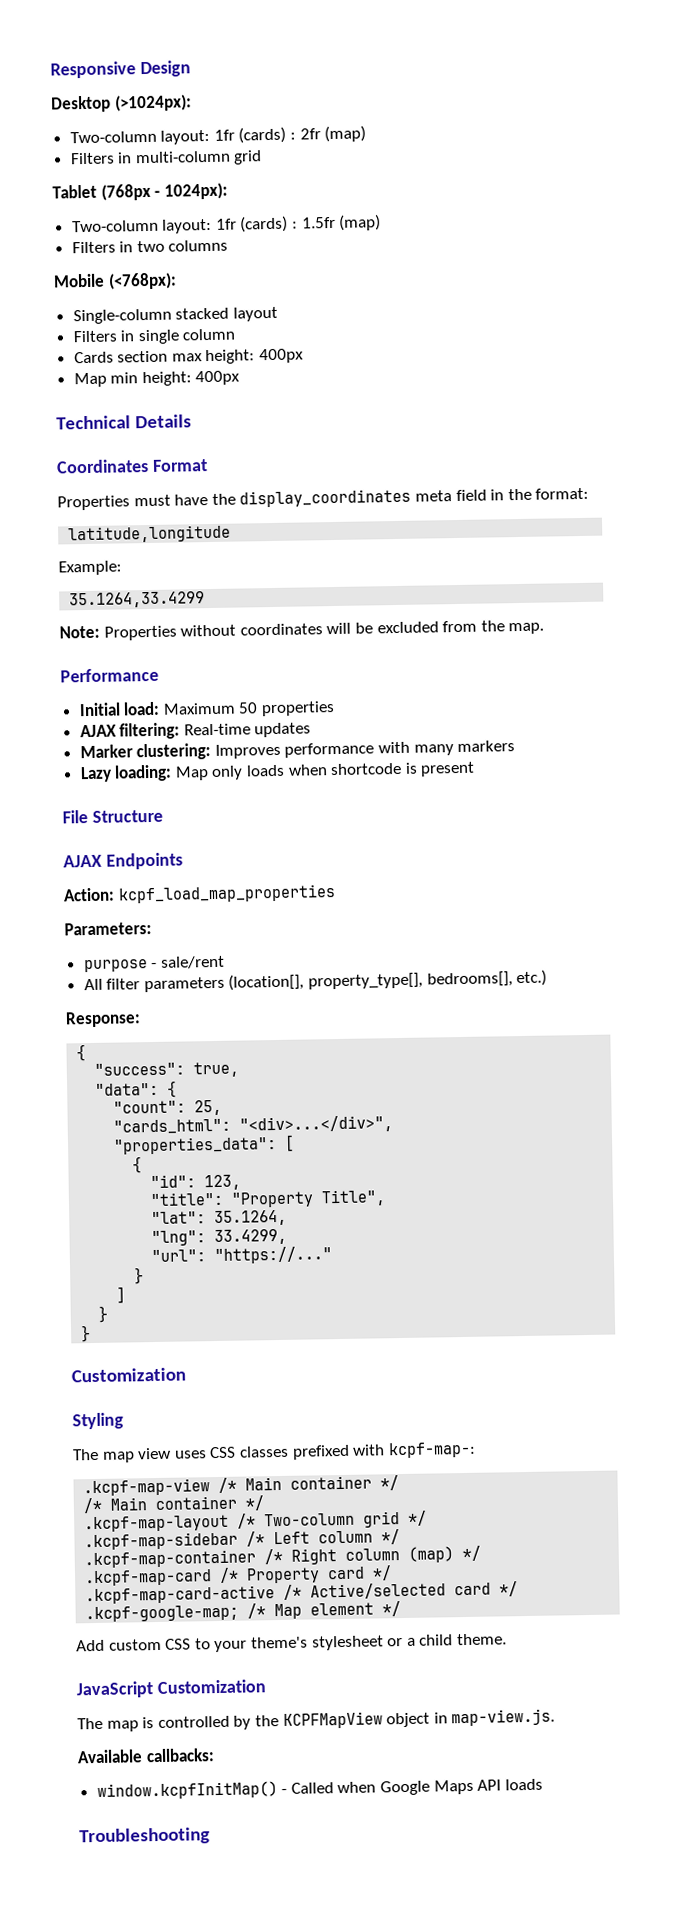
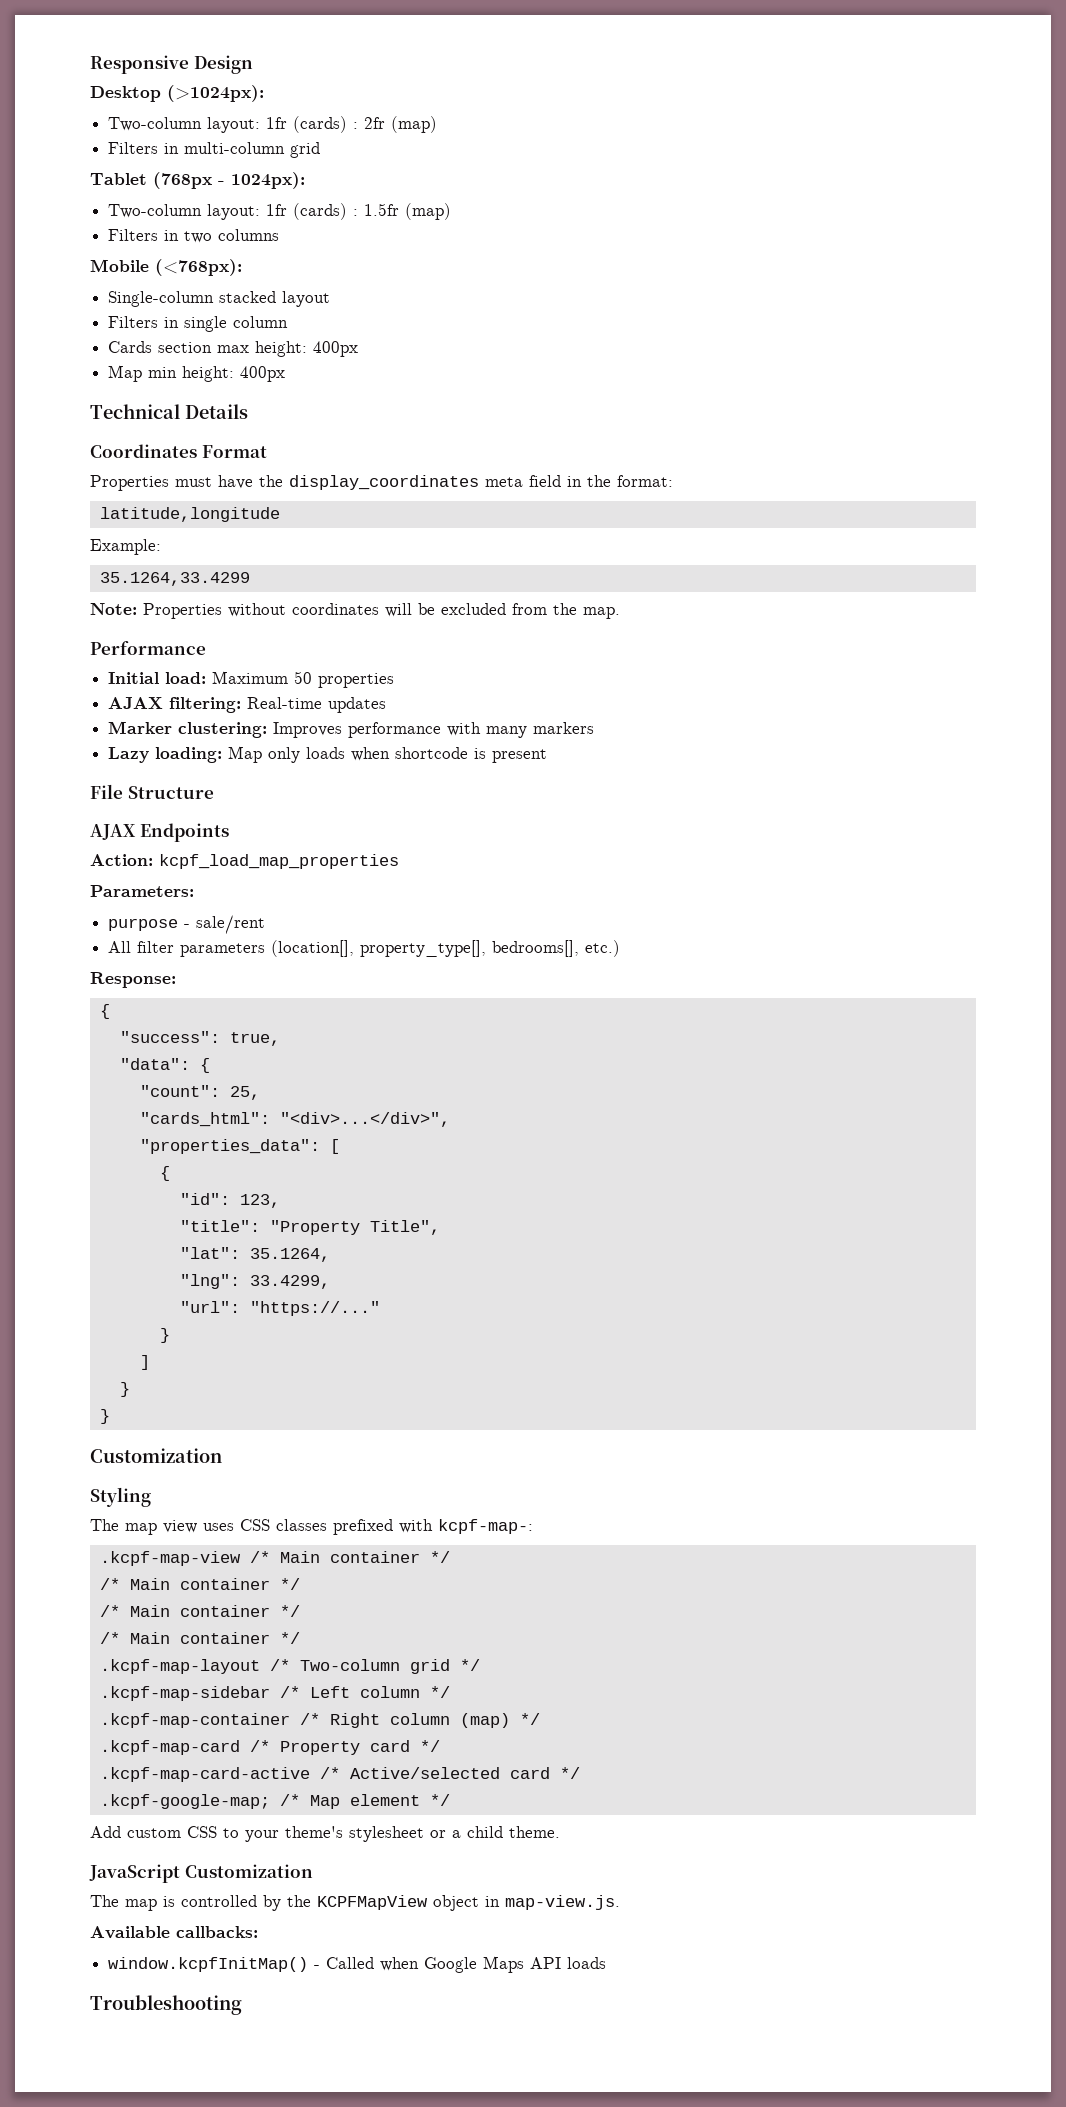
  .kcpf-map-view /* Main container */
+ /* Main container */
+ /* Main container */

